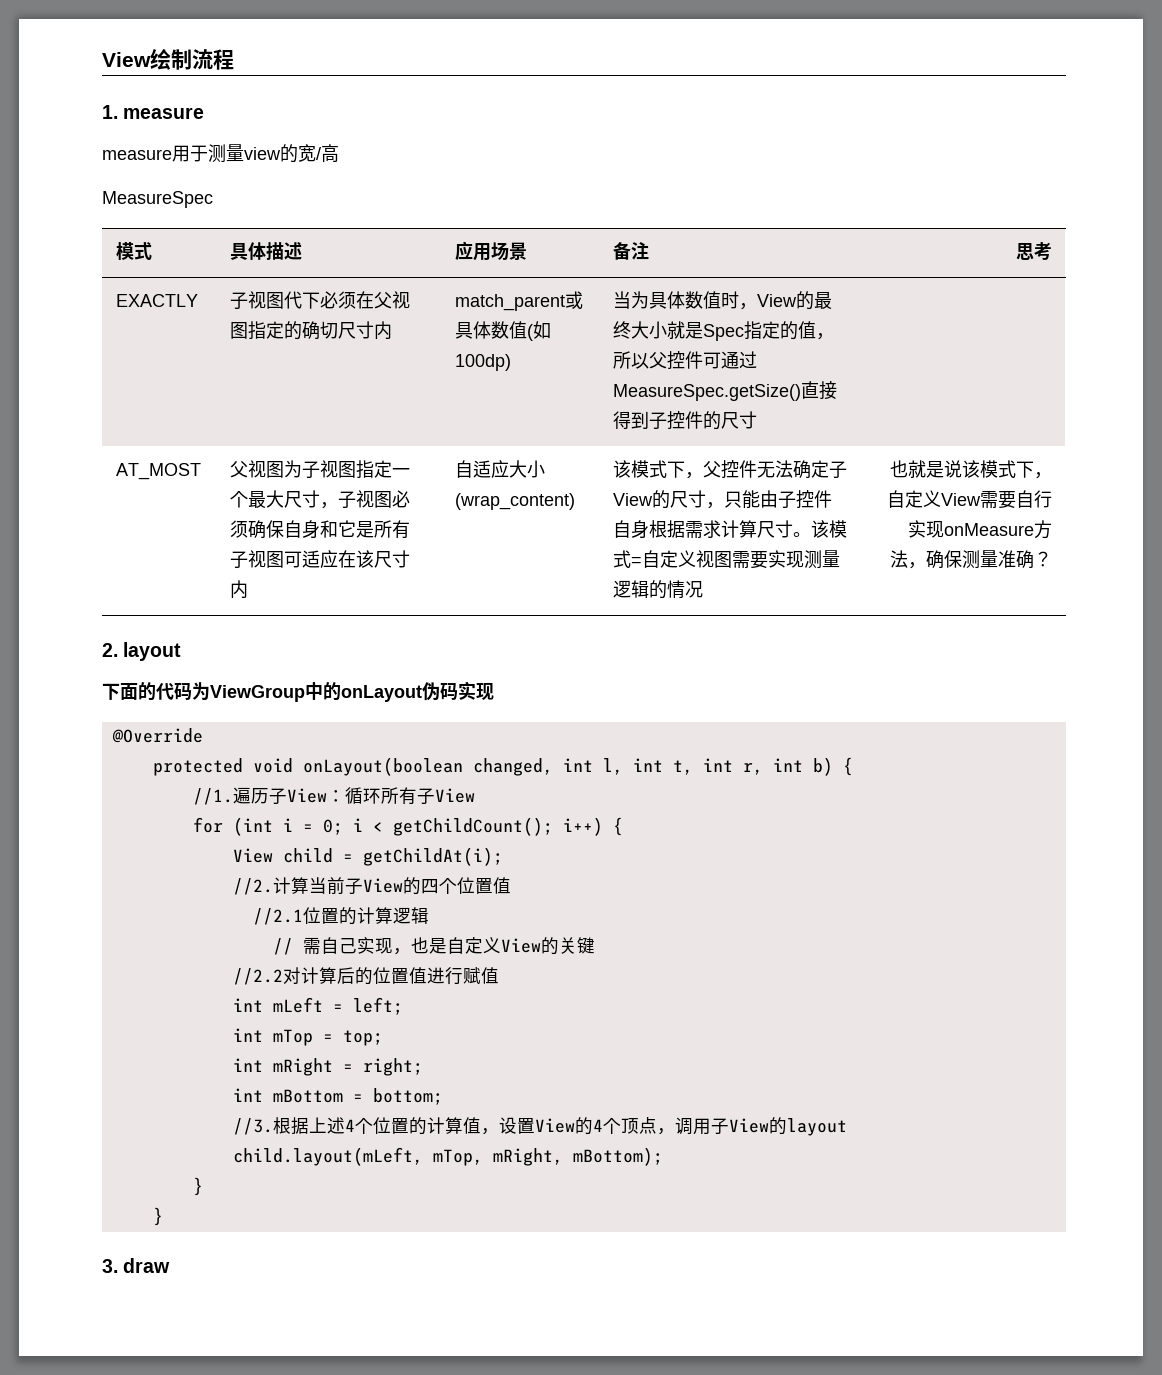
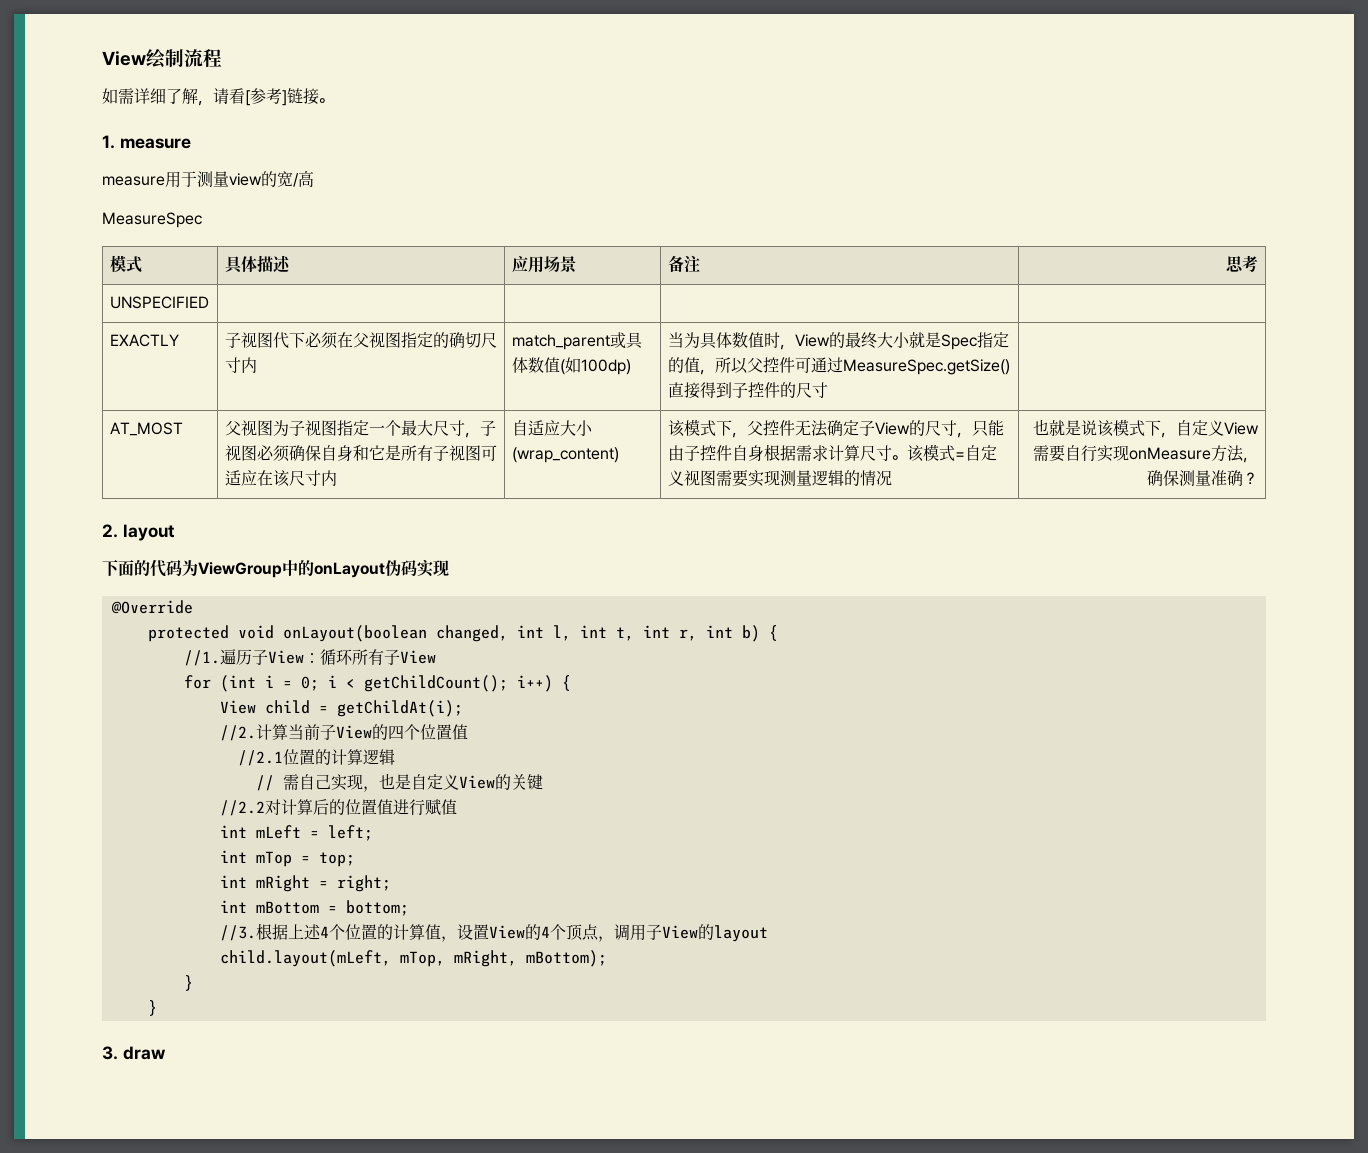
+ 如需详细了解，请看[参考]链接。
+ UNSPECIFIED | | | |

